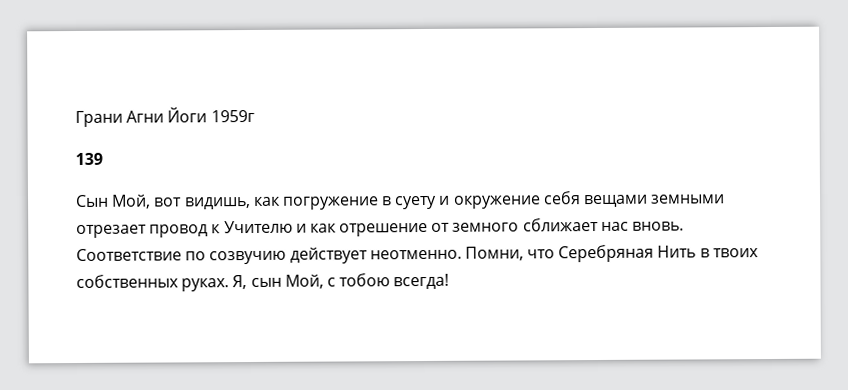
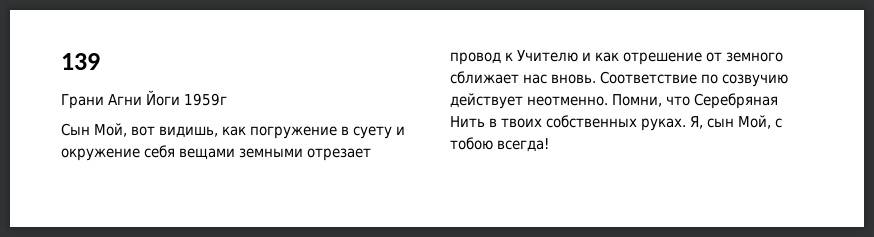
+ 139
- 139

